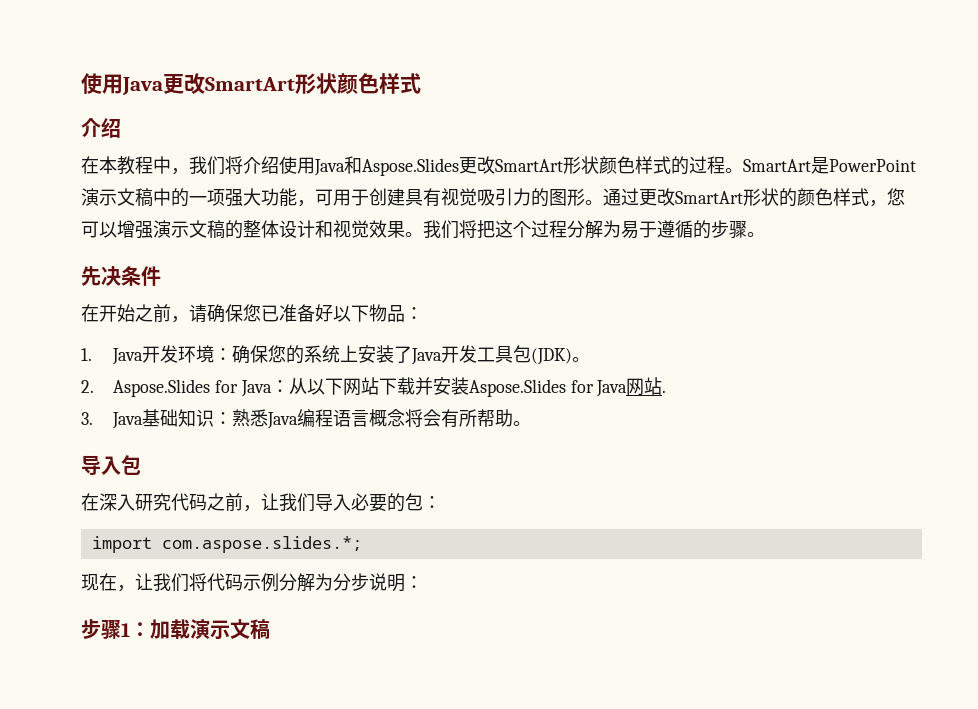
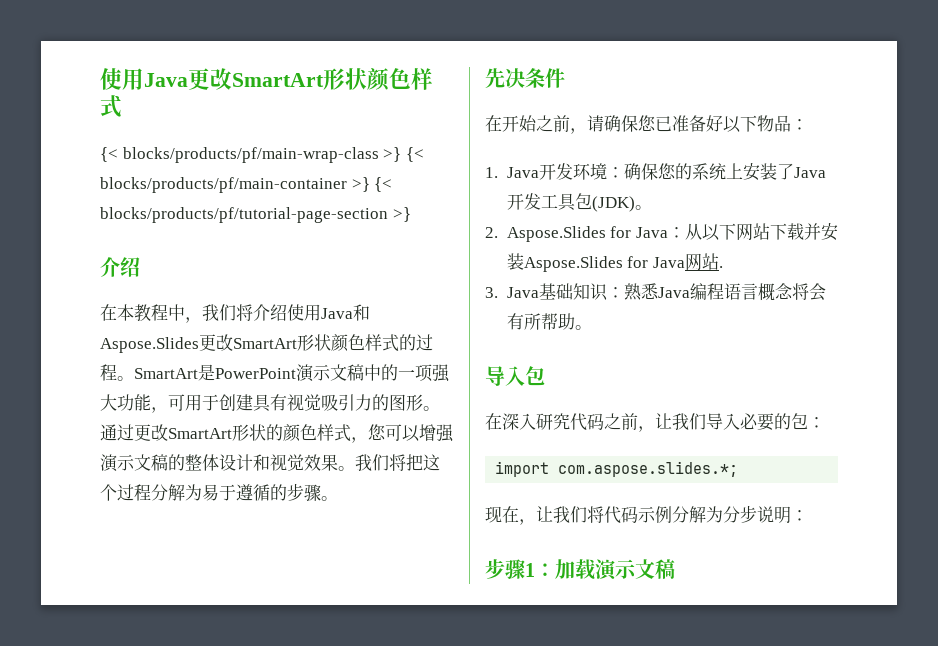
+ {< blocks/products/pf/main-wrap-class >} {< blocks/products/pf/main-container >} {< blocks/products/pf/tutorial-page-section >}

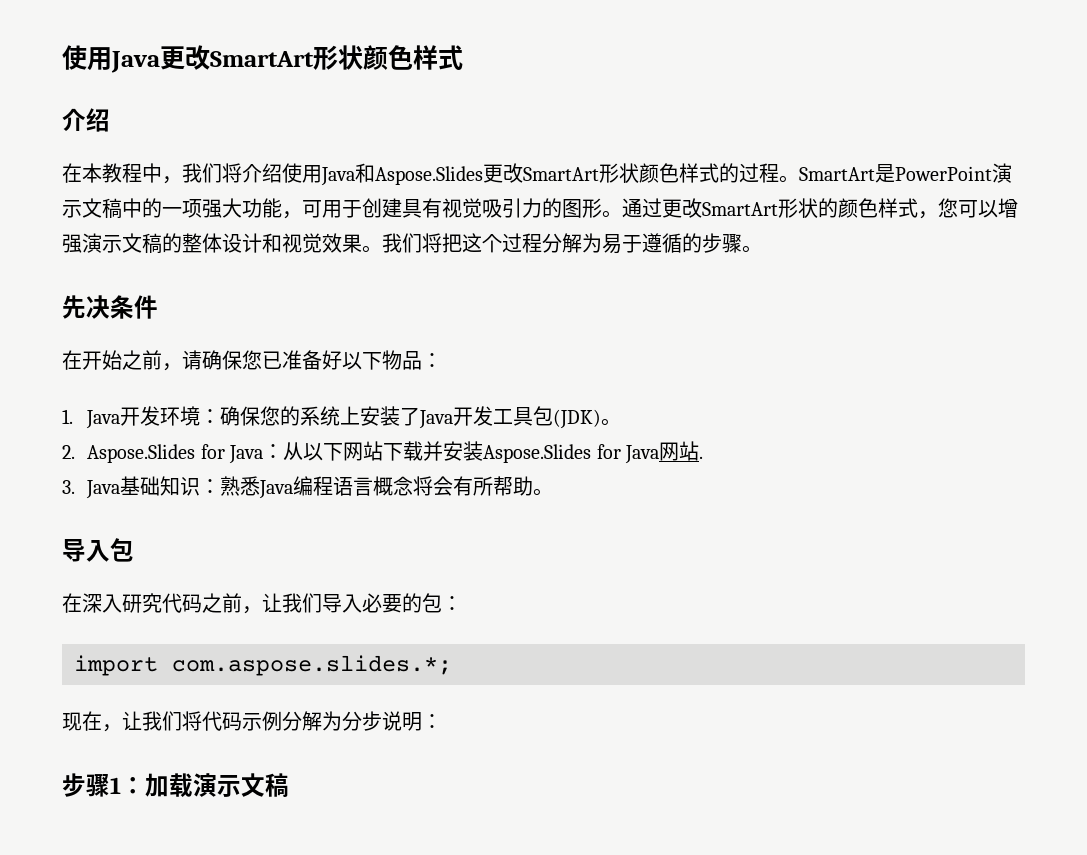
- {< blocks/products/pf/main-wrap-class >} {< blocks/products/pf/main-container >} {< blocks/products/pf/tutorial-page-section >}

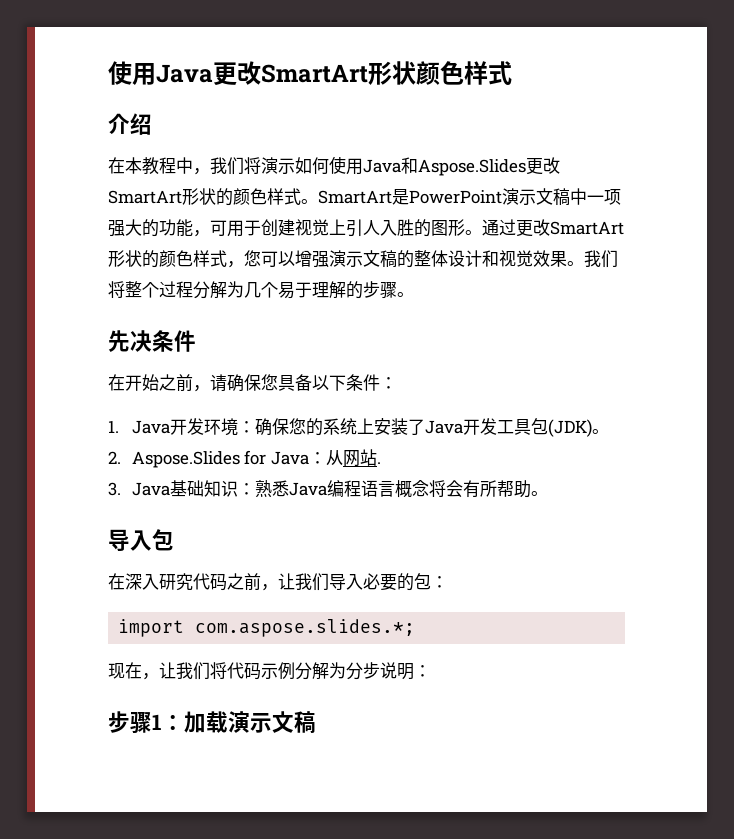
- 在本教程中，我们将介绍使用Java和Aspose.Slides更改SmartArt形状颜色样式的过程。
+ 在本教程中，我们将演示如何使用Java和Aspose.Slides更改SmartArt形状的颜色样式。
- SmartArt是PowerPoint演示文稿中的一项强大功能，可用于创建具有视觉吸引力的图形。
+ SmartArt是PowerPoint演示文稿中一项强大的功能，可用于创建视觉上引人入胜的图形。
- 我们将把这个过程分解为易于遵循的步骤。
+ 我们将整个过程分解为几个易于理解的步骤。
- 在开始之前，请确保您已准备好以下物品：
+ 在开始之前，请确保您具备以下条件：
- 2. Aspose.Slides for Java：从以下网站下载并安装Aspose.Slides for Java网站.
+ 2. Aspose.Slides for Java：从网站.

